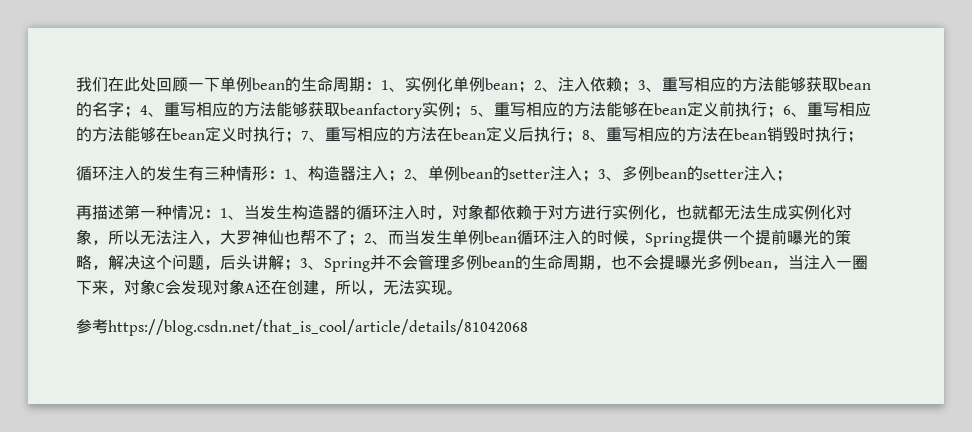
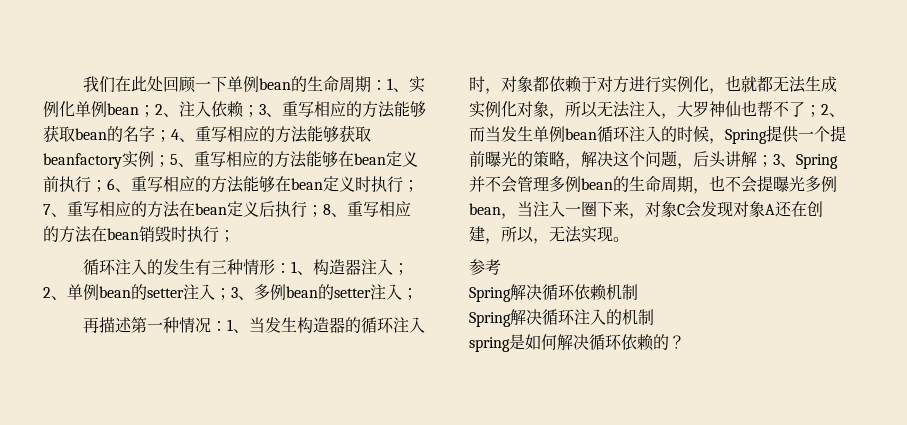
- 参考https://blog.csdn.net/that_is_cool/article/details/81042068
+ 参考
+ Spring解决循环依赖机制
+ Spring解决循环注入的机制
+ spring是如何解决循环依赖的？

